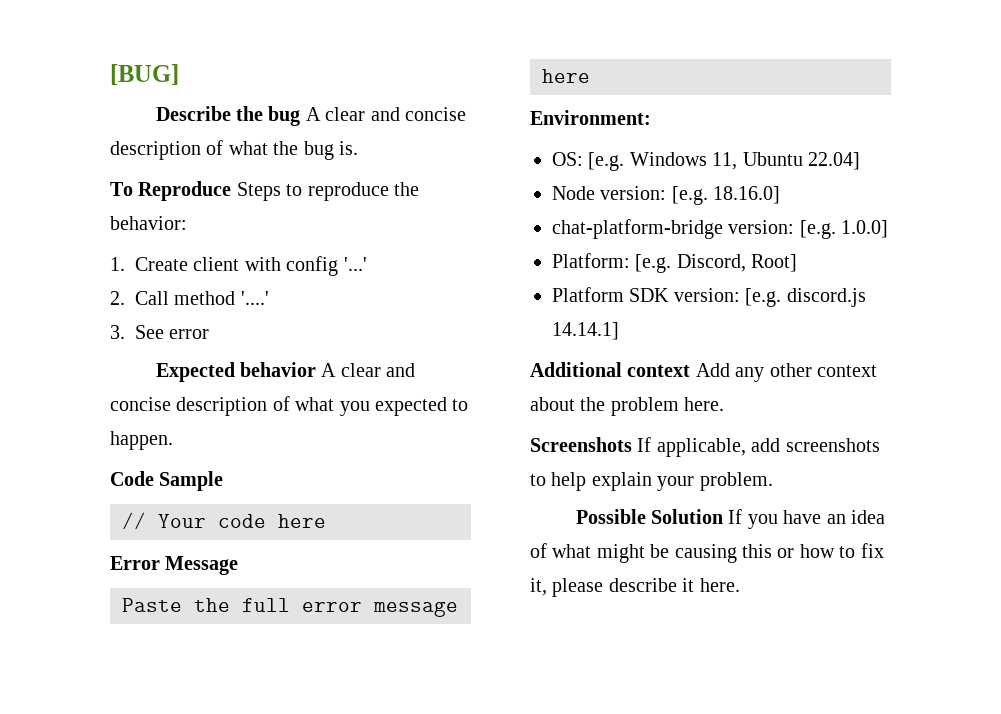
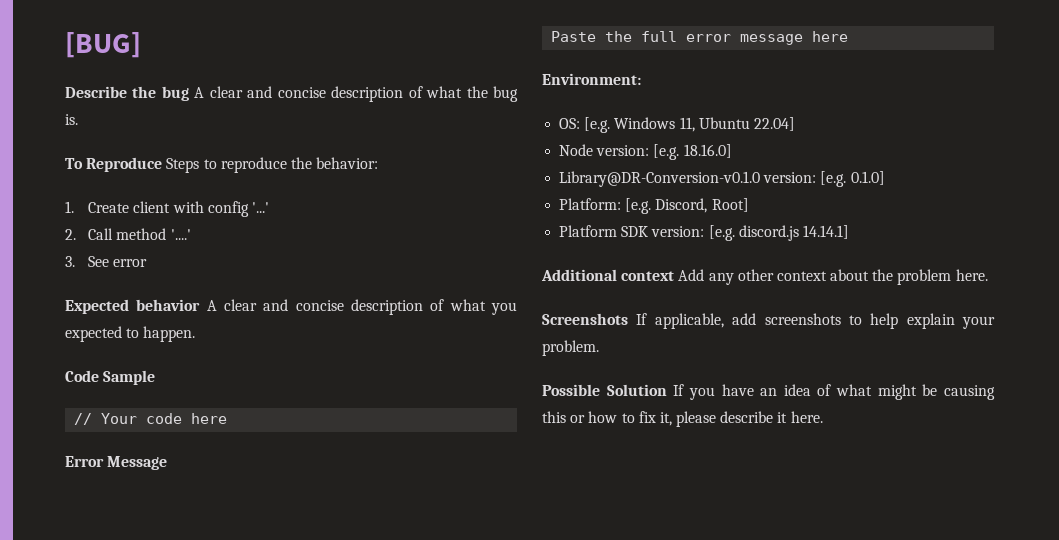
- chat-platform-bridge version: [e.g. 1.0.0]
+ Library@DR-Conversion-v0.1.0 version: [e.g. 0.1.0]

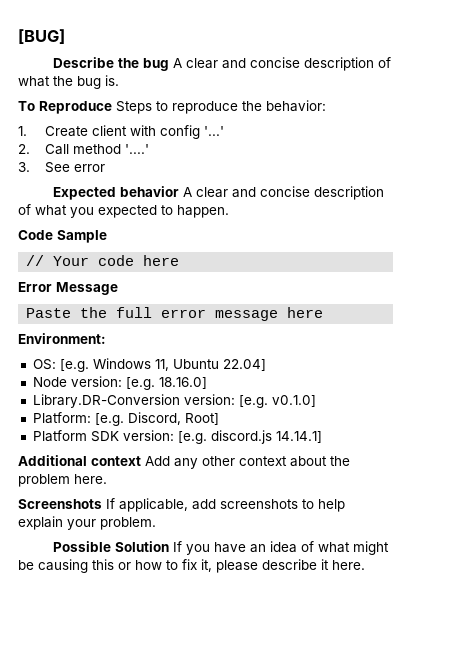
- Library@DR-Conversion-v0.1.0 version: [e.g. 0.1.0]
+ Library.DR-Conversion version: [e.g. v0.1.0]

